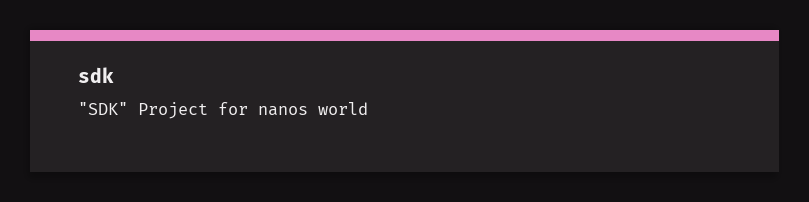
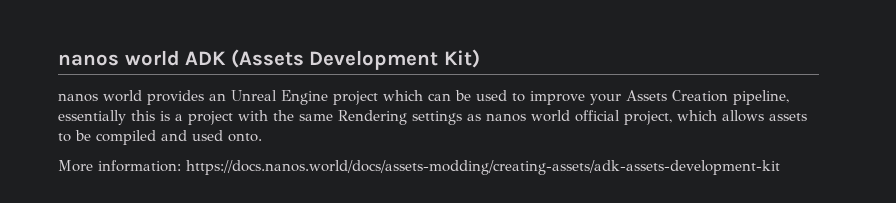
- sdk
- "SDK" Project for nanos world
+ nanos world ADK (Assets Development Kit)
+ nanos world provides an Unreal Engine project which can be used to improve your Assets Creation pipeline, essentially this is a project with the same Rendering settings as nanos world official project, which allows assets to be compiled and used onto.
+ More information: https://docs.nanos.world/docs/assets-modding/creating-assets/adk-assets-development-kit

